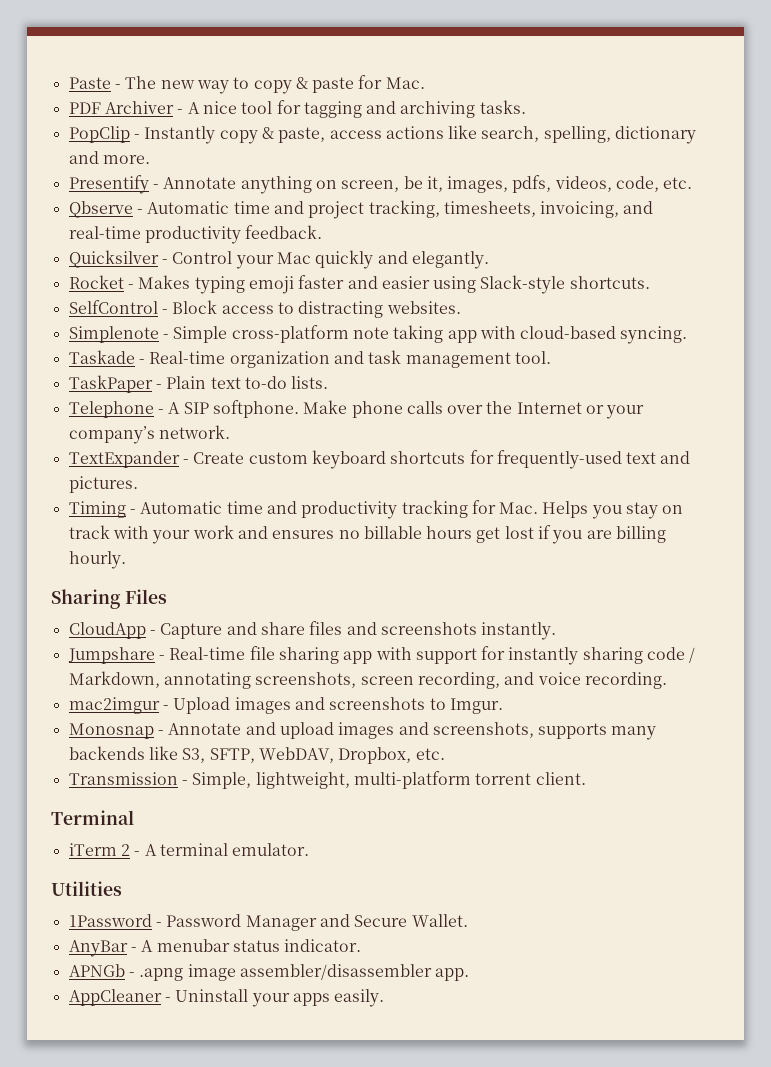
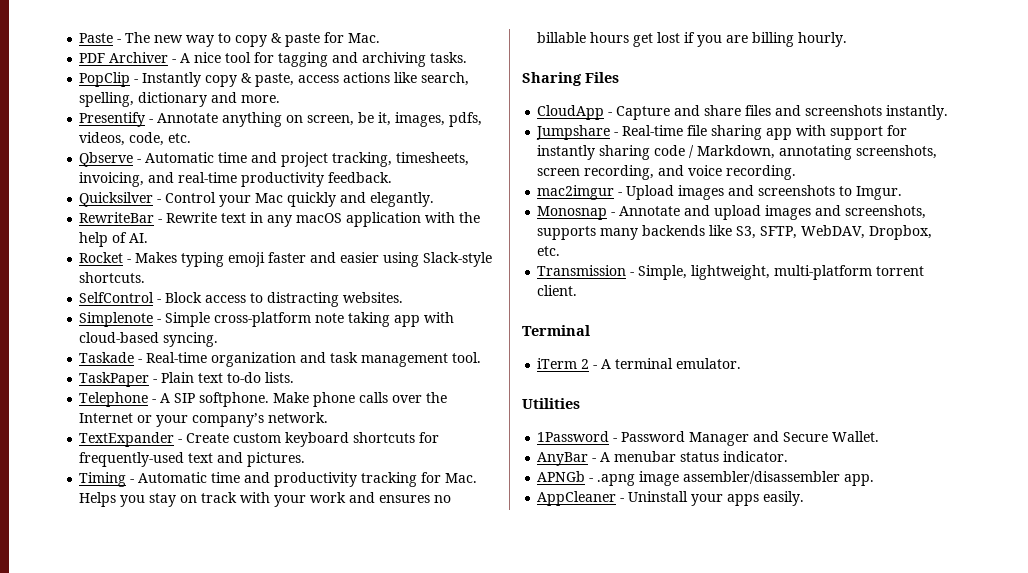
+ RewriteBar - Rewrite text in any macOS application with the help of AI.

